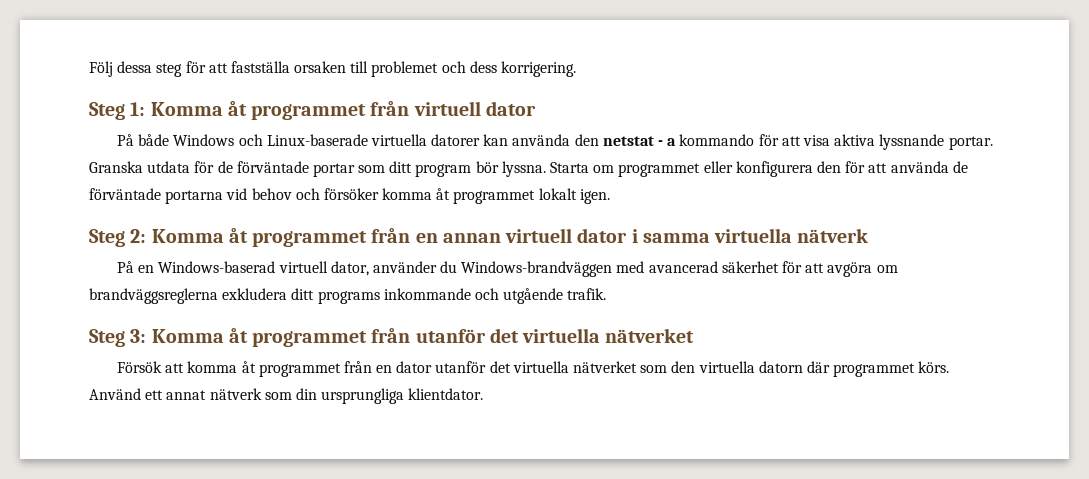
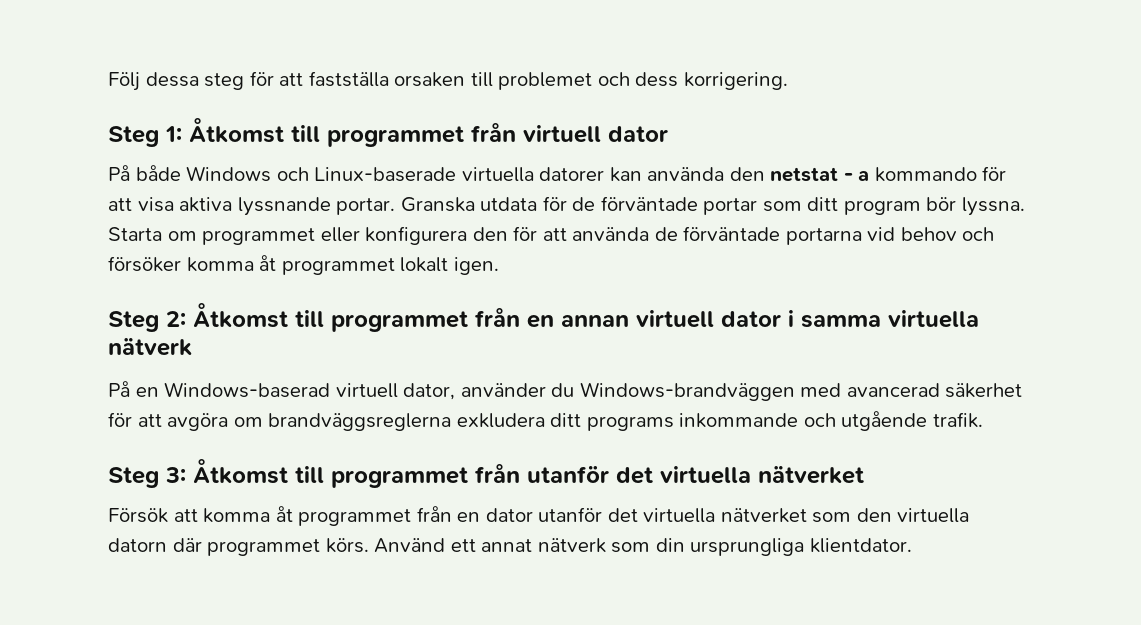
- Steg 1: Komma åt programmet från virtuell dator
+ Steg 1: Åtkomst till programmet från virtuell dator
- Steg 2: Komma åt programmet från en annan virtuell dator i samma virtuella nätverk
+ Steg 2: Åtkomst till programmet från en annan virtuell dator i samma virtuella nätverk
- Steg 3: Komma åt programmet från utanför det virtuella nätverket
+ Steg 3: Åtkomst till programmet från utanför det virtuella nätverket

